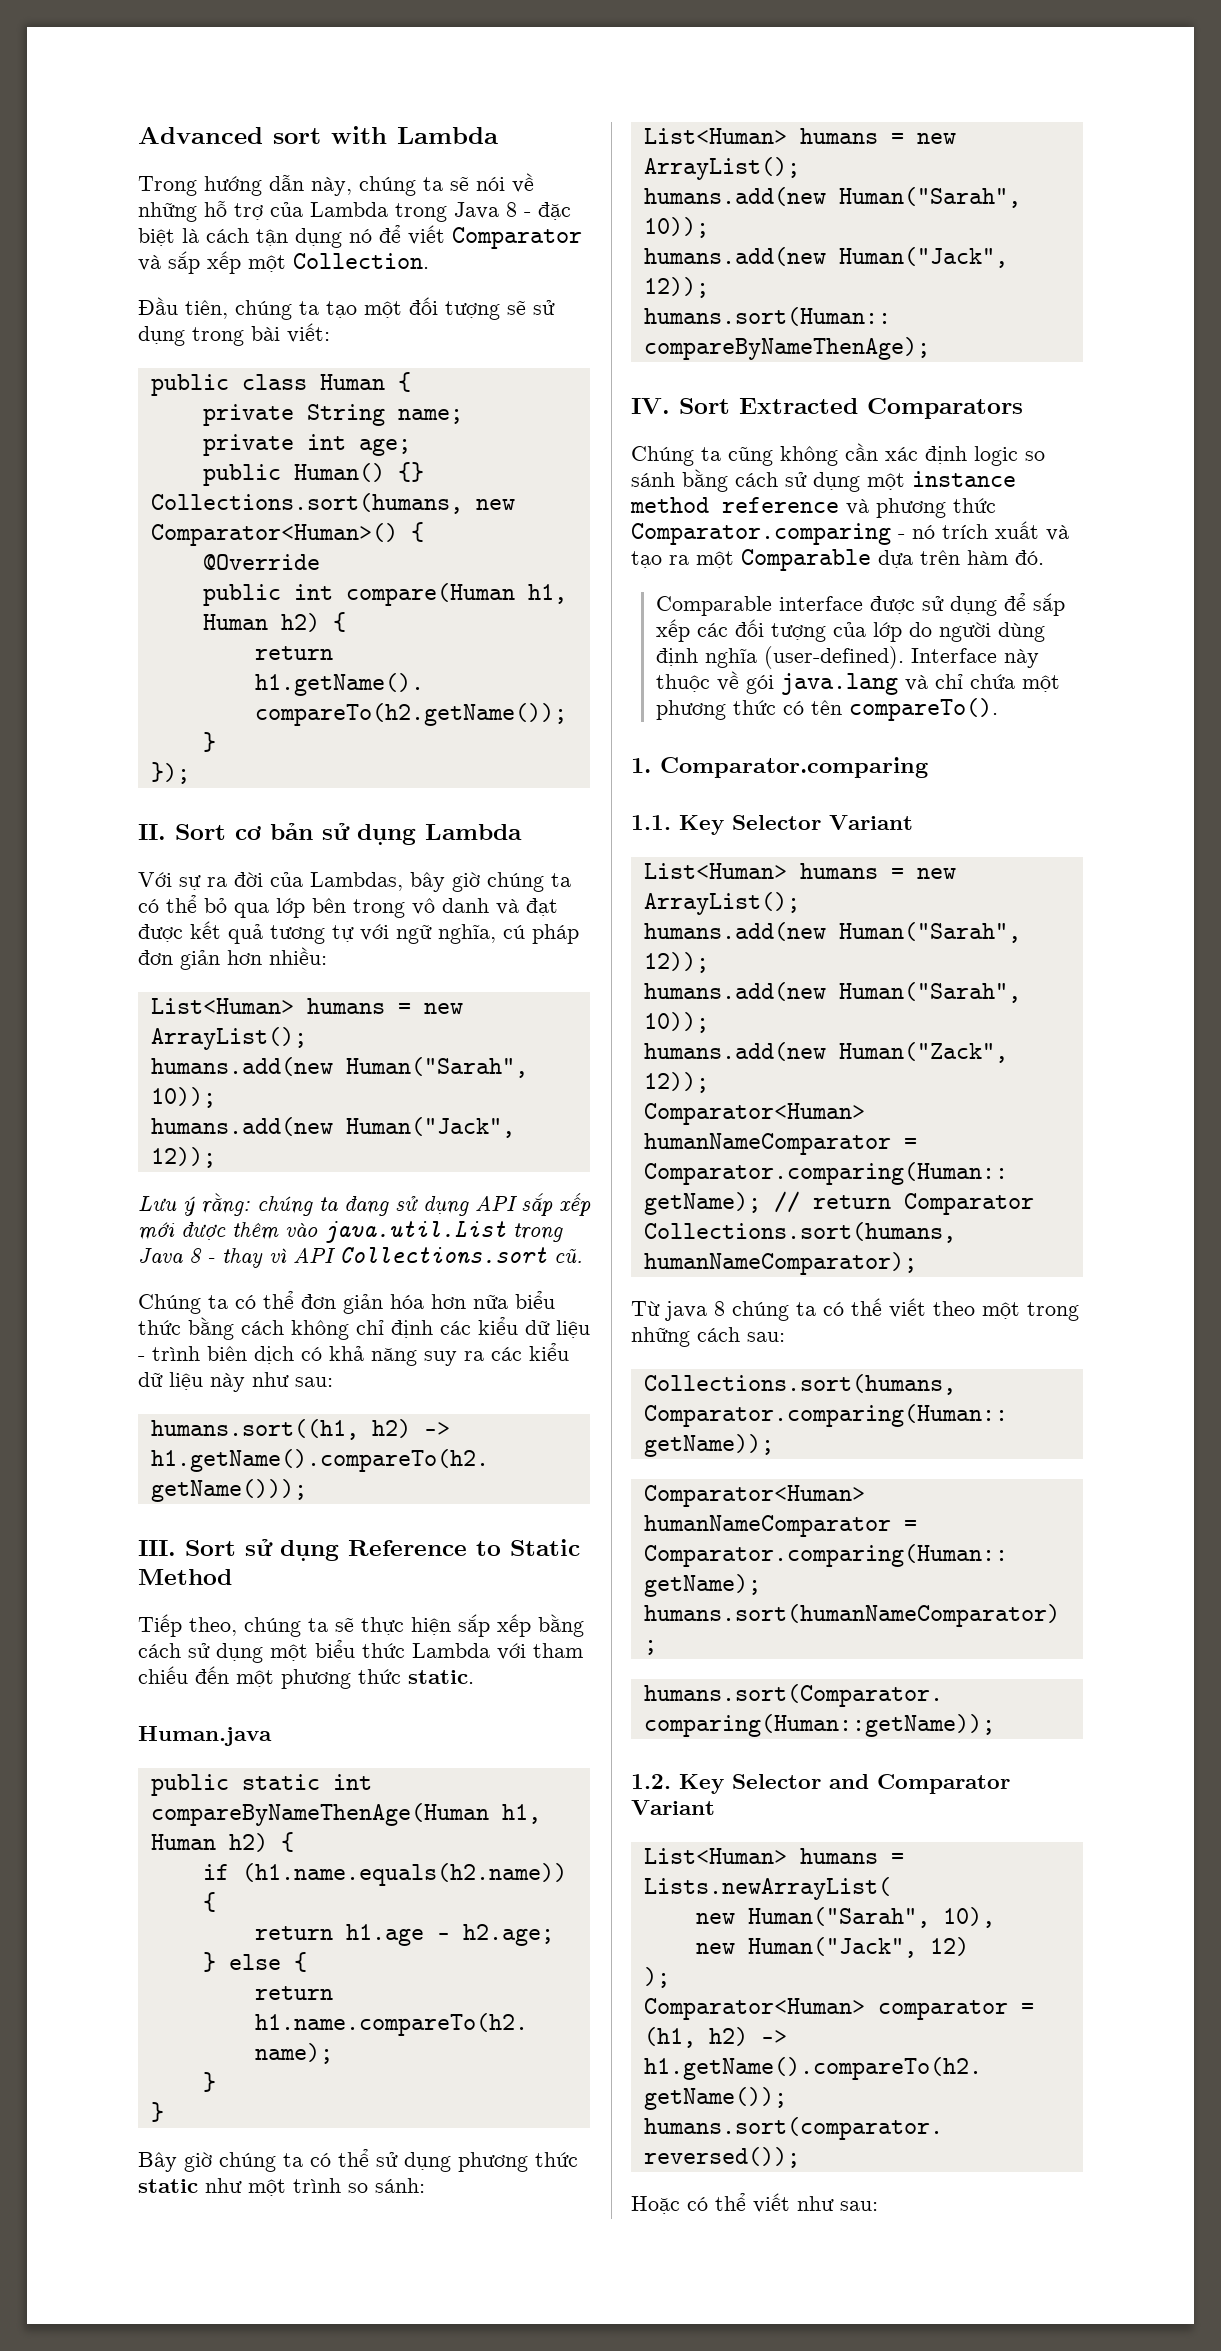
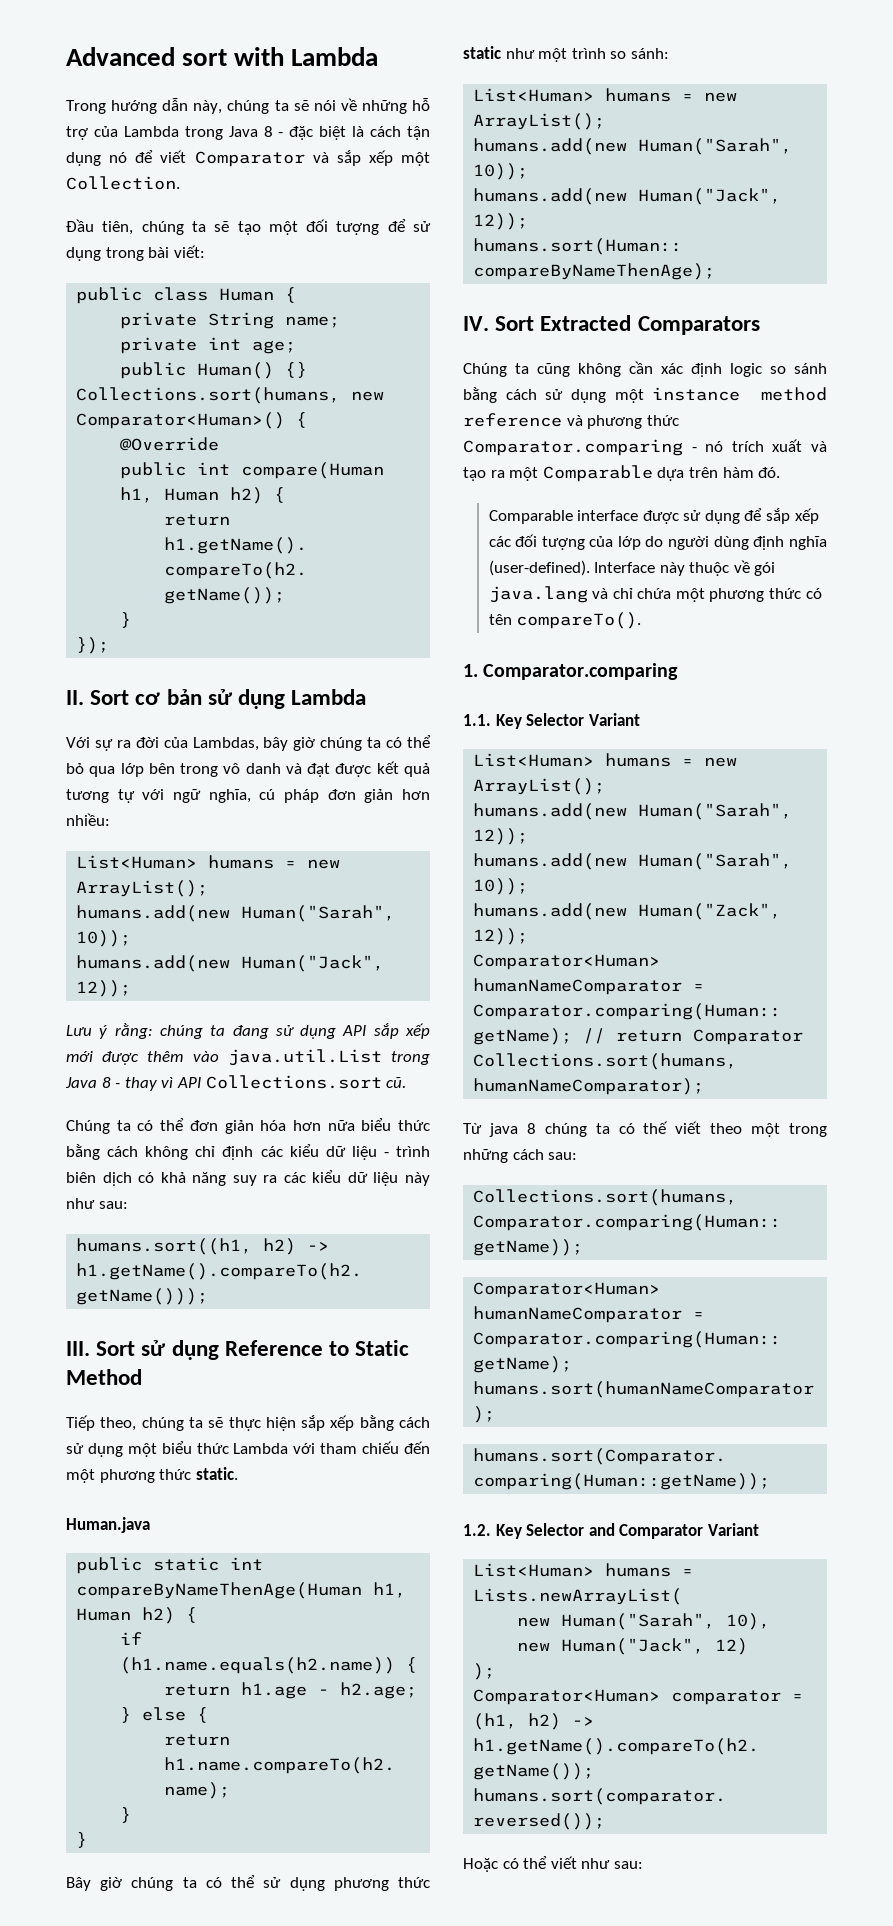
- Đầu tiên, chúng ta tạo một đối tượng sẽ sử dụng trong bài viết:
+ Đầu tiên, chúng ta sẽ tạo một đối tượng để sử dụng trong bài viết:

